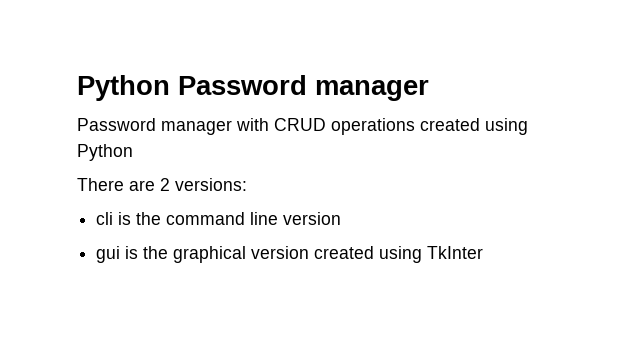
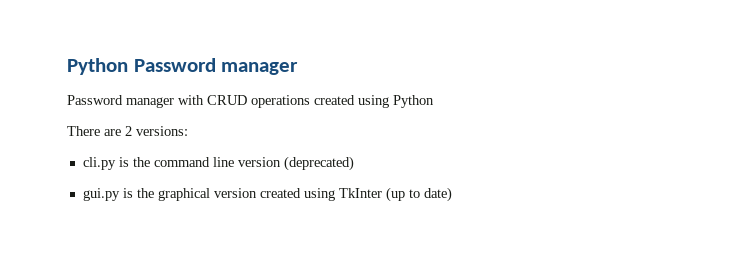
- cli is the command line version
- gui is the graphical version created using TkInter
+ cli.py is the command line version (deprecated)
+ gui.py is the graphical version created using TkInter (up to date)

